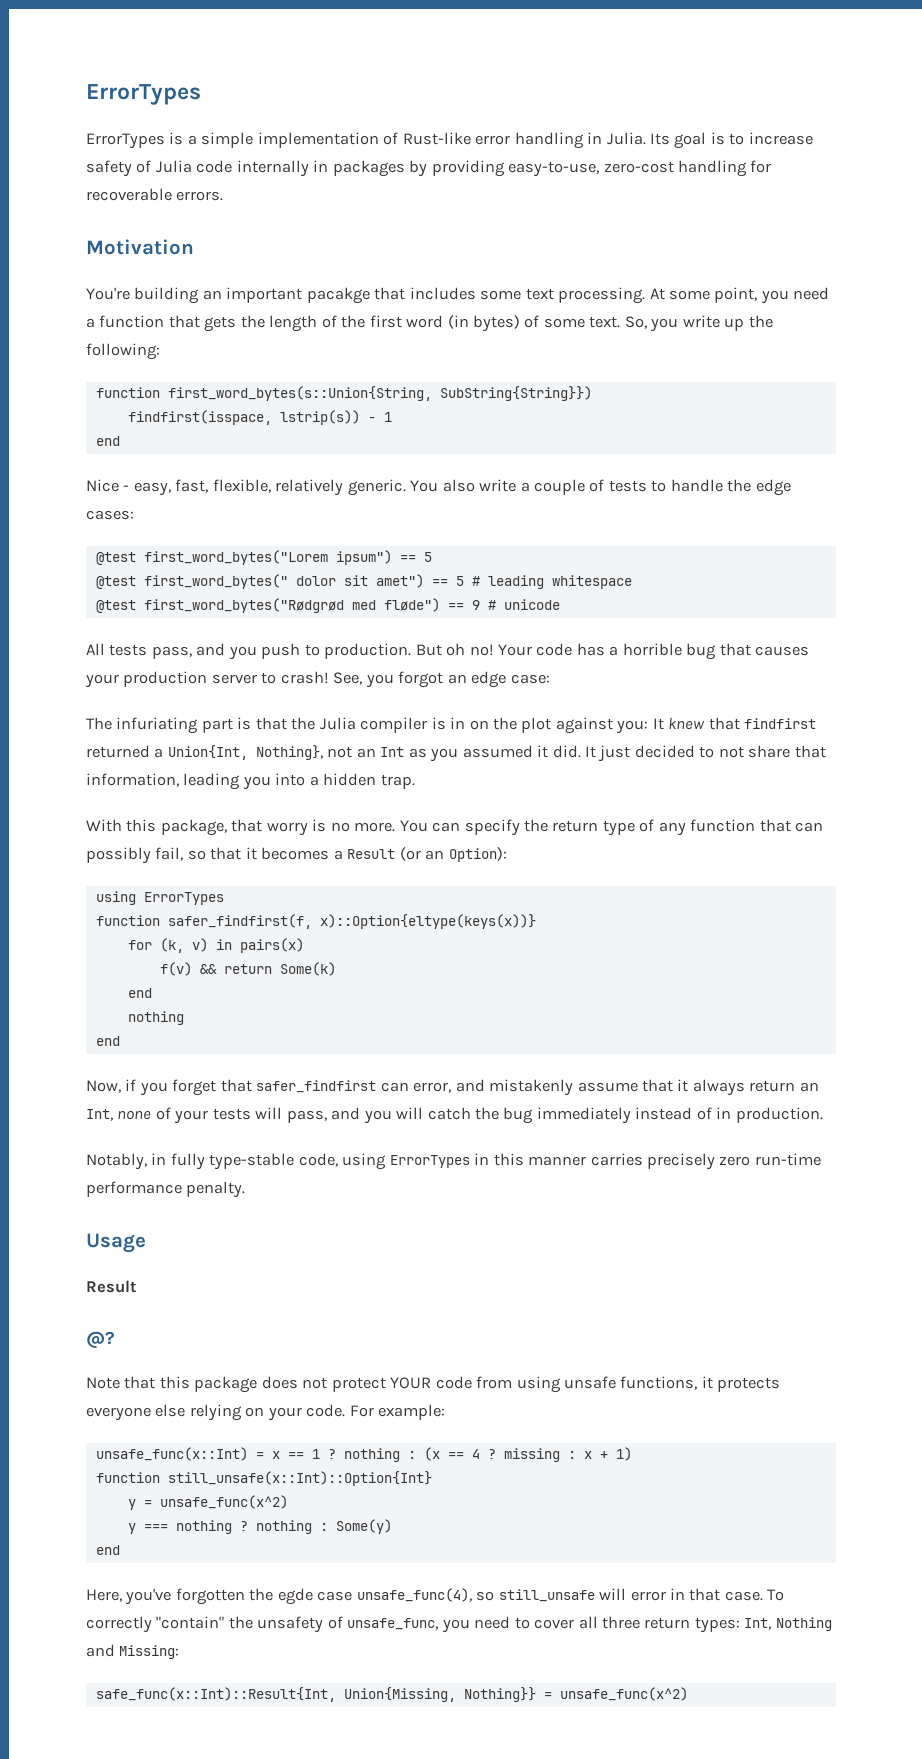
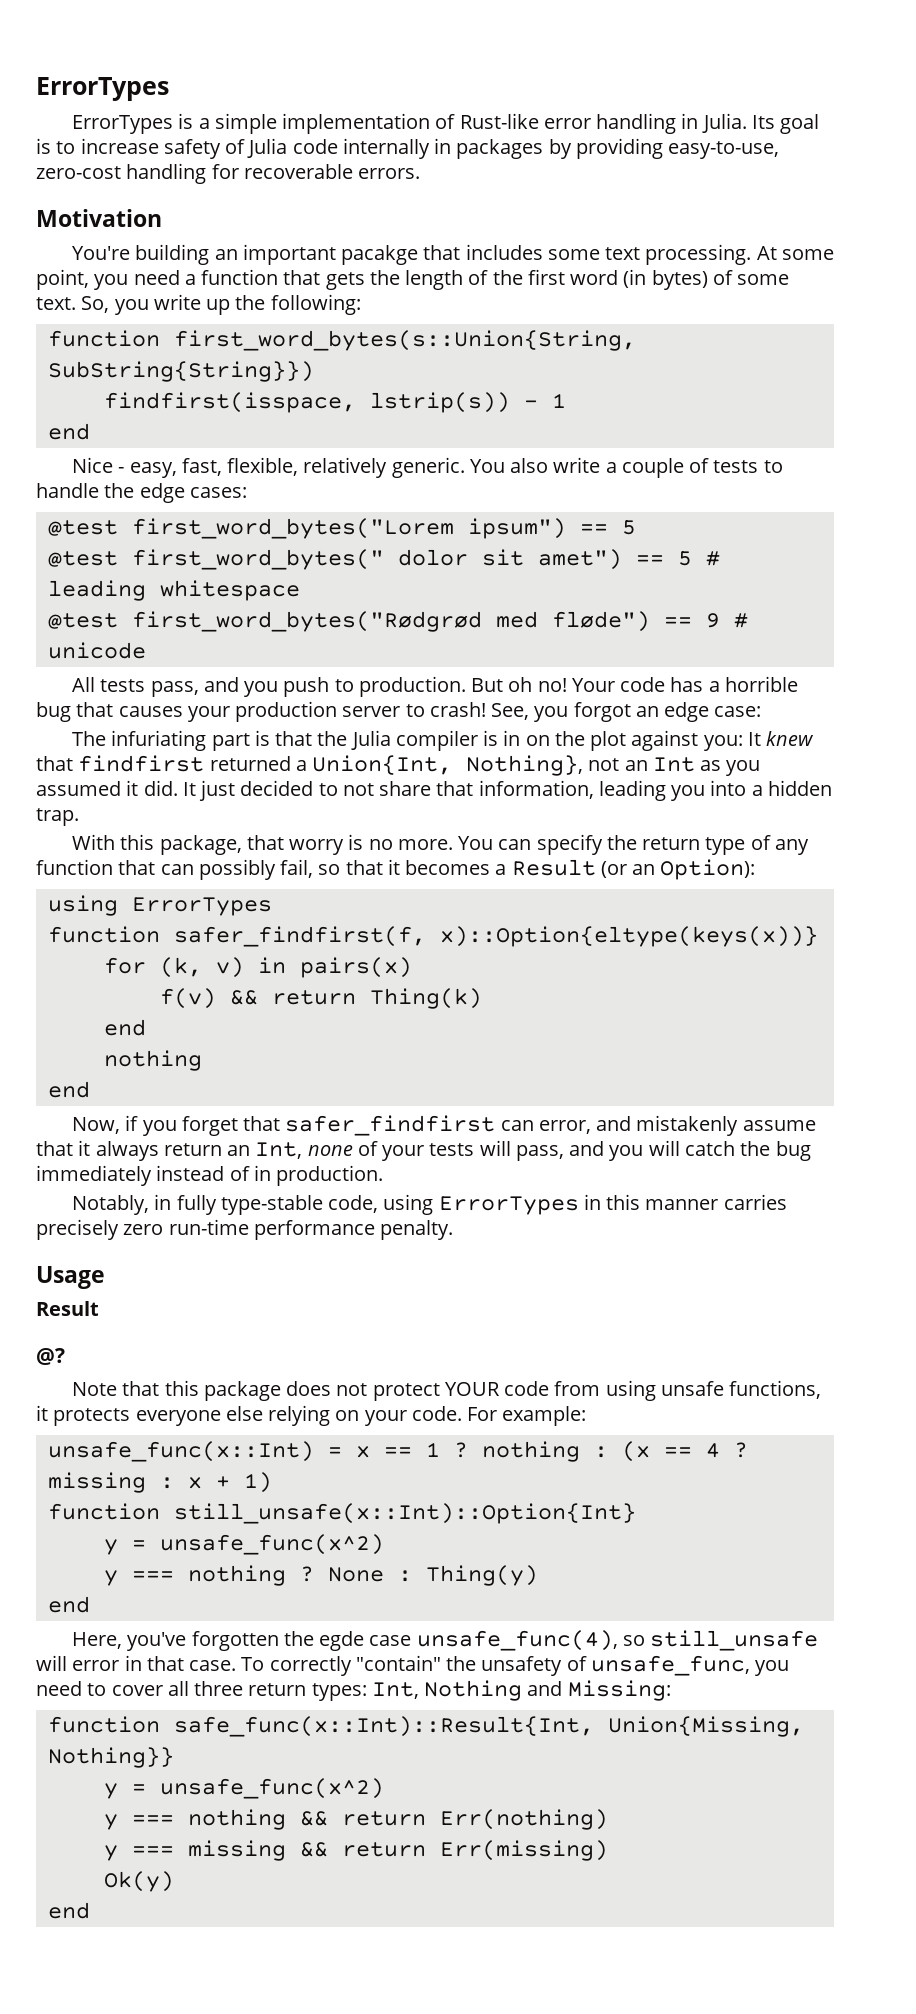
- f(v) && return Some(k)
+ f(v) && return Thing(k)
- y === nothing ? nothing : Some(y)
+ y === nothing ? None : Thing(y)
- safe_func(x::Int)::Result{Int, Union{Missing, Nothing}} = unsafe_func(x^2)
+ function safe_func(x::Int)::Result{Int, Union{Missing, Nothing}}
+ y = unsafe_func(x^2)
+ y === nothing && return Err(nothing)
+ y === missing && return Err(missing)
+ Ok(y)
+ end

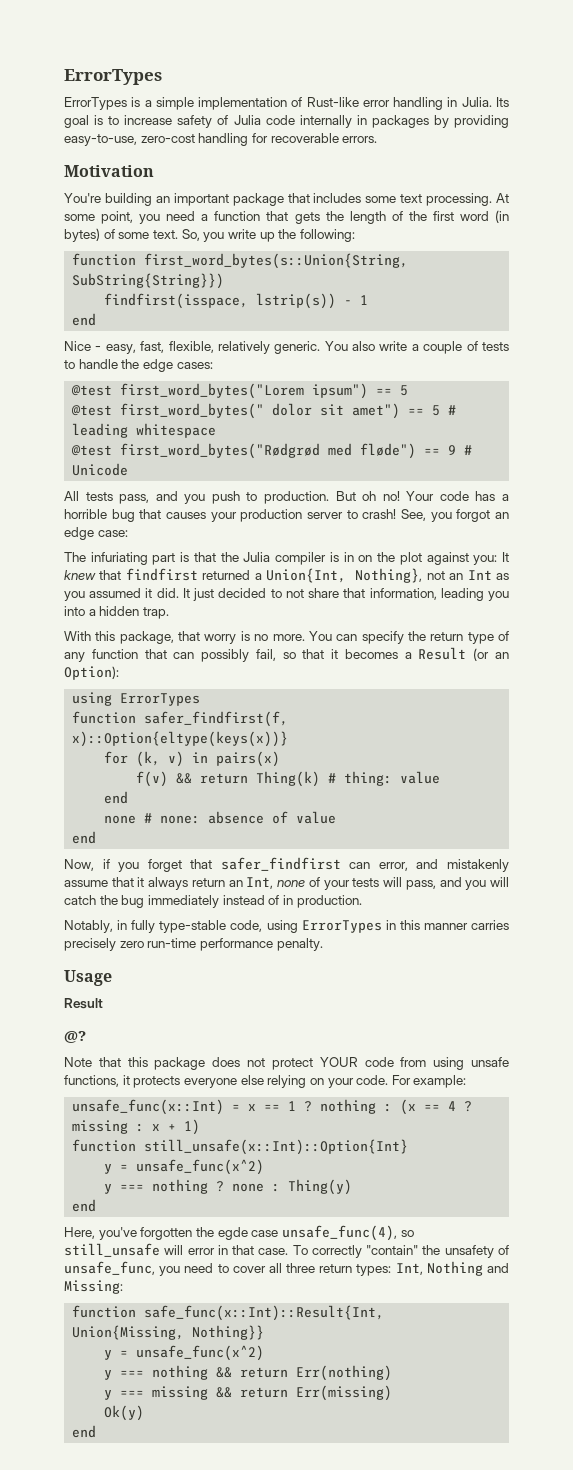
- You're building an important pacakge that includes some text processing.
+ You're building an important package that includes some text processing.
- @test first_word_bytes("Rødgrød med fløde") == 9 # unicode
+ @test first_word_bytes("Rødgrød med fløde") == 9 # Unicode
- f(v) && return Thing(k)
+ f(v) && return Thing(k) # thing: value
  end
- nothing
+ none # none: absence of value
- y === nothing ? None : Thing(y)
+ y === nothing ? none : Thing(y)

